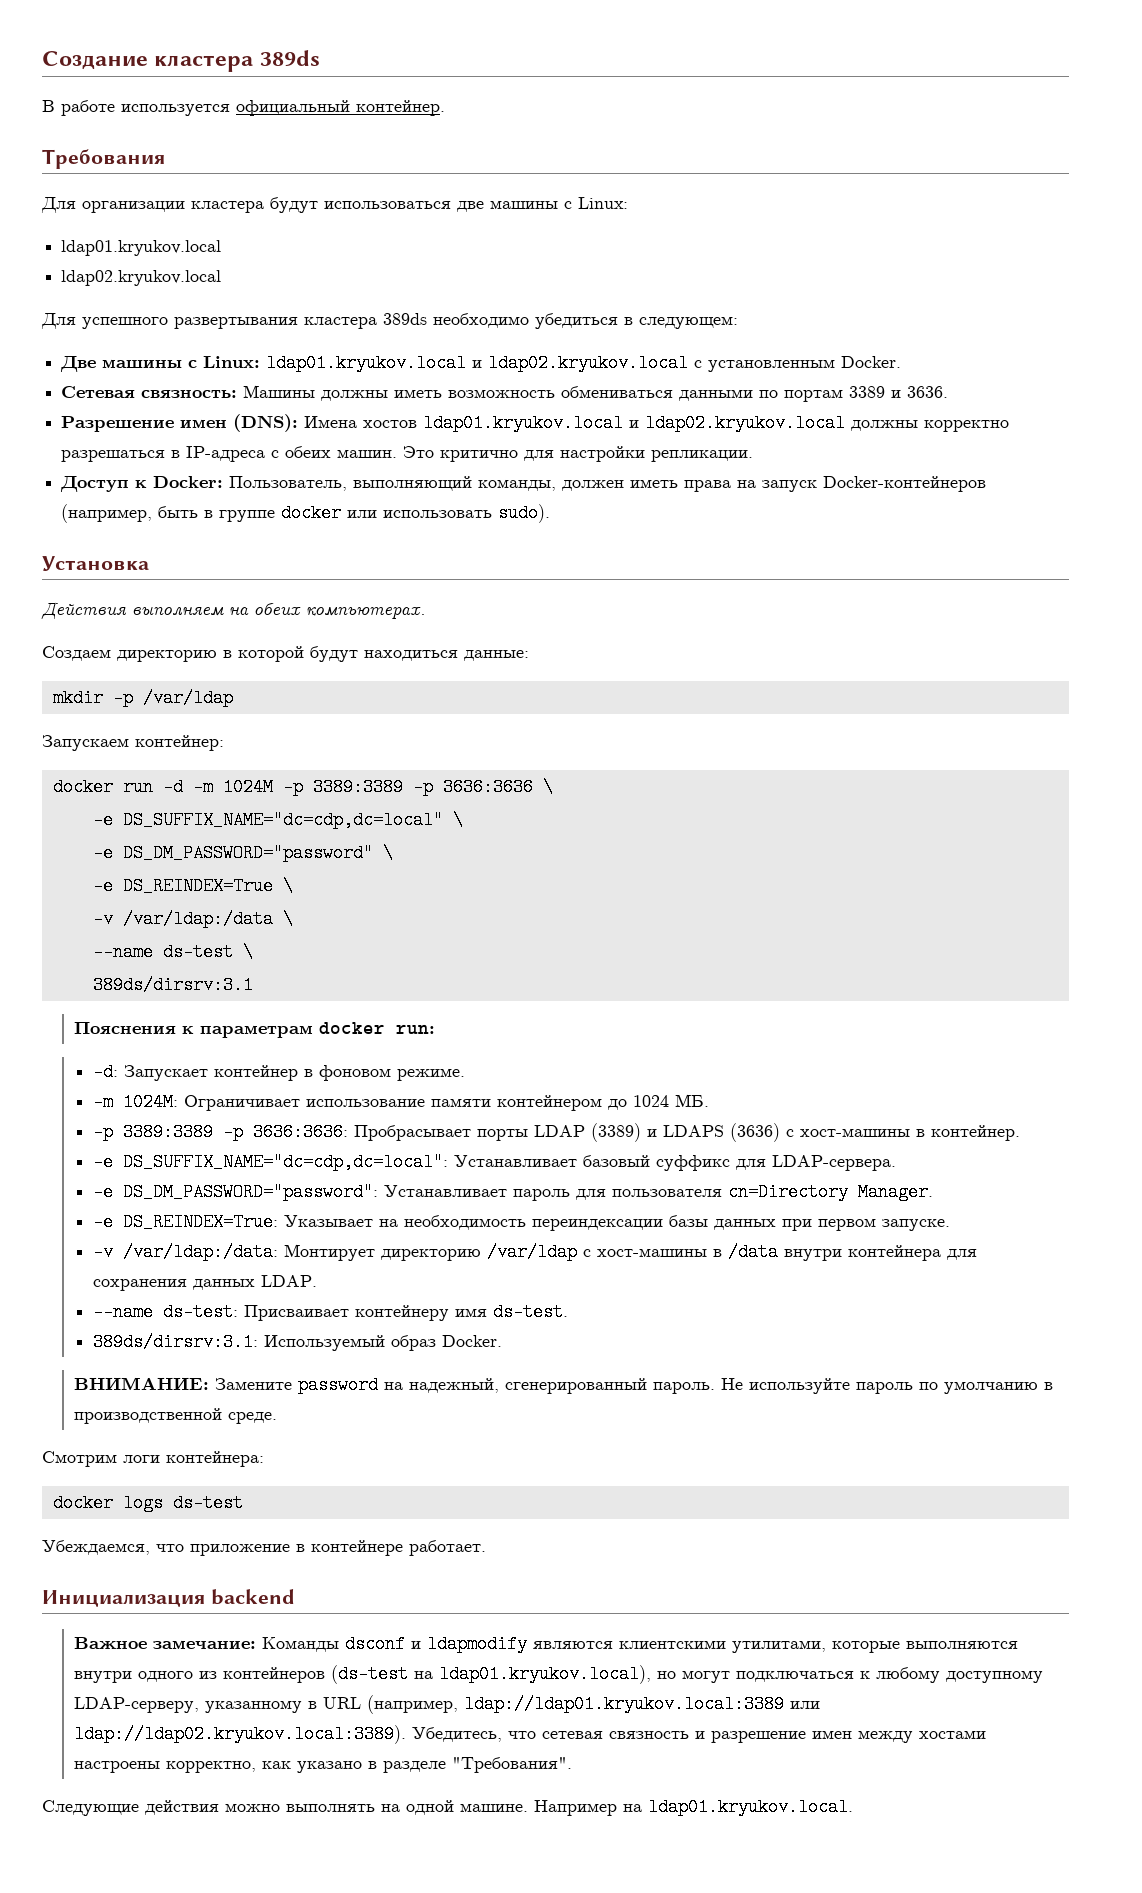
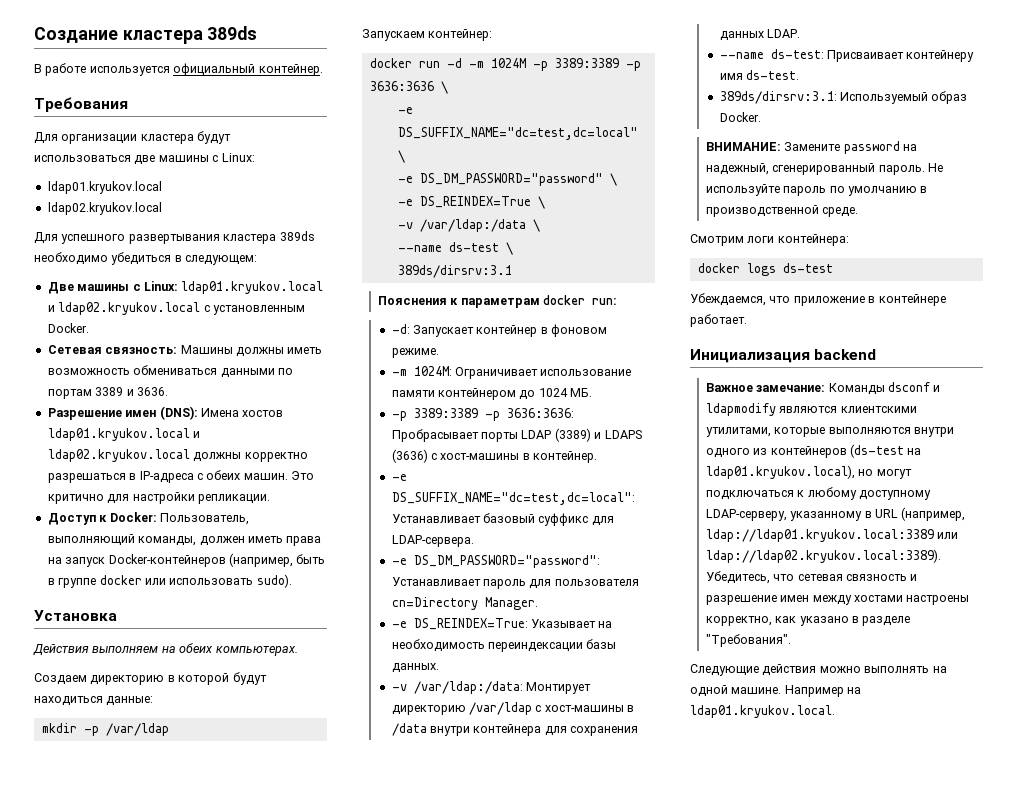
- -e DS_SUFFIX_NAME="dc=cdp,dc=local" \
+ -e DS_SUFFIX_NAME="dc=test,dc=local" \
- -e DS_SUFFIX_NAME="dc=cdp,dc=local": Устанавливает базовый суффикс для LDAP-сервера.
+ -e DS_SUFFIX_NAME="dc=test,dc=local": Устанавливает базовый суффикс для LDAP-сервера.
- -e DS_REINDEX=True: Указывает на необходимость переиндексации базы данных при первом запуске.
+ -e DS_REINDEX=True: Указывает на необходимость переиндексации базы данных.

